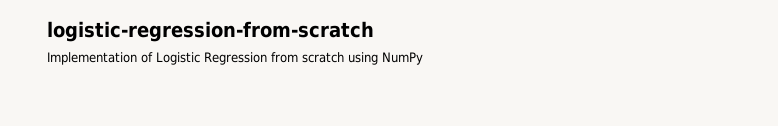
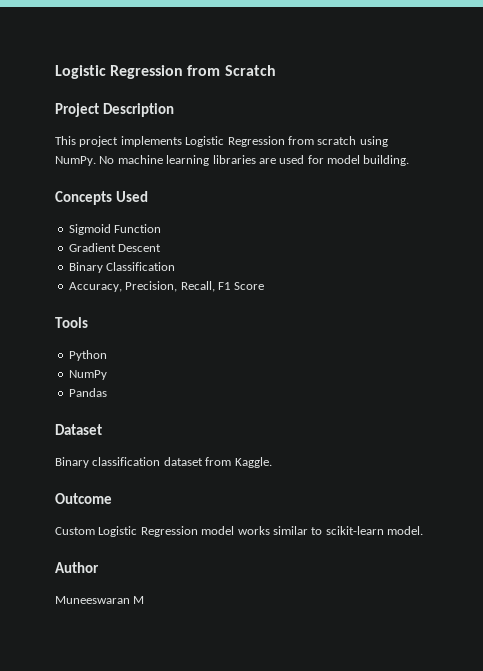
- logistic-regression-from-scratch
- Implementation of Logistic Regression from scratch using NumPy
+ Logistic Regression from Scratch
+ Project Description
+ This project implements Logistic Regression from scratch using NumPy. No machine learning libraries are used for model building.
+ Concepts Used
+ Sigmoid Function
+ Gradient Descent
+ Binary Classification
+ Accuracy, Precision, Recall, F1 Score
+ Tools
+ Python
+ NumPy
+ Pandas
+ Dataset
+ Binary classification dataset from Kaggle.
+ Outcome
+ Custom Logistic Regression model works similar to scikit-learn model.
+ Author
+ Muneeswaran M

